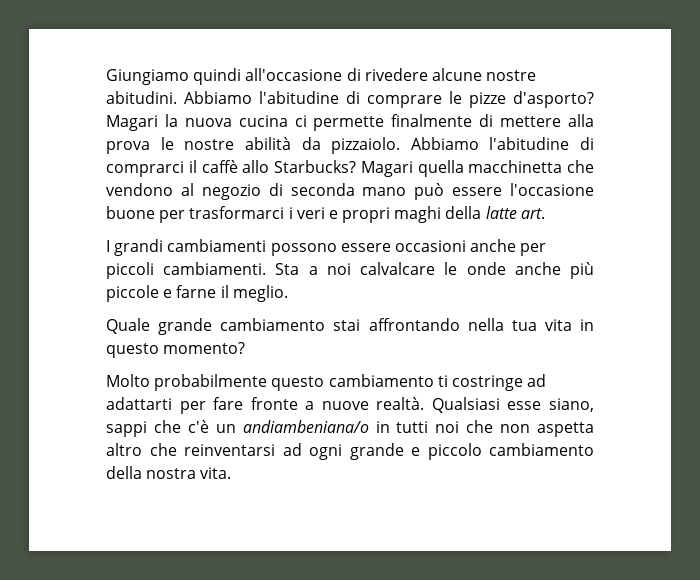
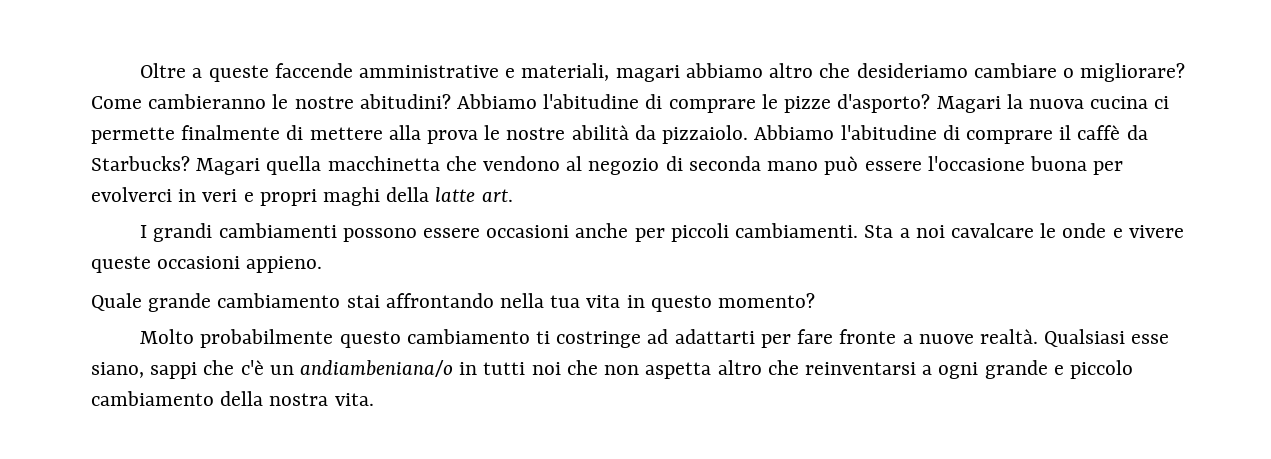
- Giungiamo quindi all'occasione di rivedere alcune nostre abitudini.
+ Oltre a queste faccende amministrative e materiali, magari abbiamo altro che desideriamo cambiare o migliorare? Come cambieranno le nostre abitudini?
- Abbiamo l'abitudine di comprarci il caffè allo Starbucks?
+ Abbiamo l'abitudine di comprare il caffè da Starbucks?
- Magari quella macchinetta che vendono al negozio di seconda mano può essere l'occasione buone per trasformarci i veri e propri maghi della latte art.
+ Magari quella macchinetta che vendono al negozio di seconda mano può essere l'occasione buona per evolverci in veri e propri maghi della latte art.
- Sta a noi calvalcare le onde anche più piccole e farne il meglio.
+ Sta a noi cavalcare le onde e vivere queste occasioni appieno.
- Qualsiasi esse siano, sappi che c'è un andiambeniana/o in tutti noi che non aspetta altro che reinventarsi ad ogni grande e piccolo cambiamento della nostra vita.
+ Qualsiasi esse siano, sappi che c'è un andiambeniana/o in tutti noi che non aspetta altro che reinventarsi a ogni grande e piccolo cambiamento della nostra vita.

